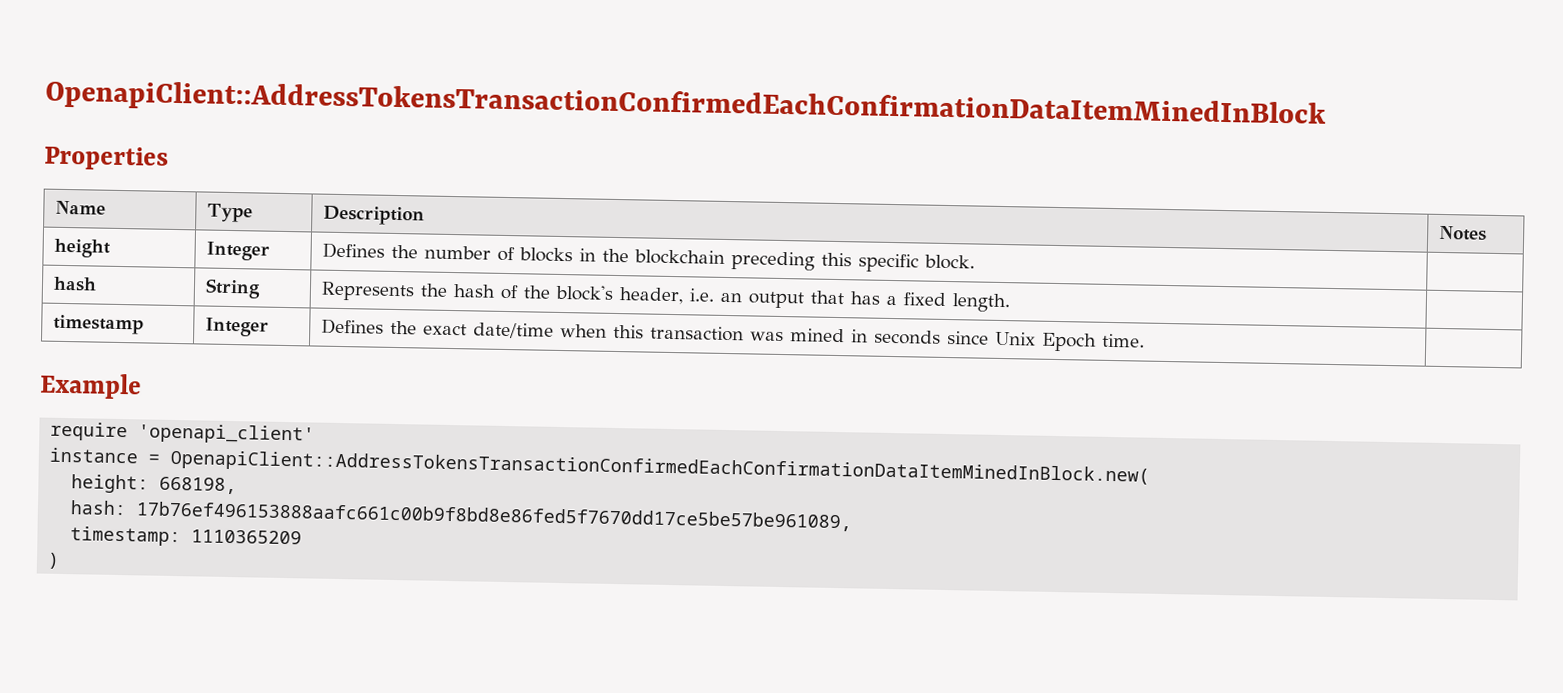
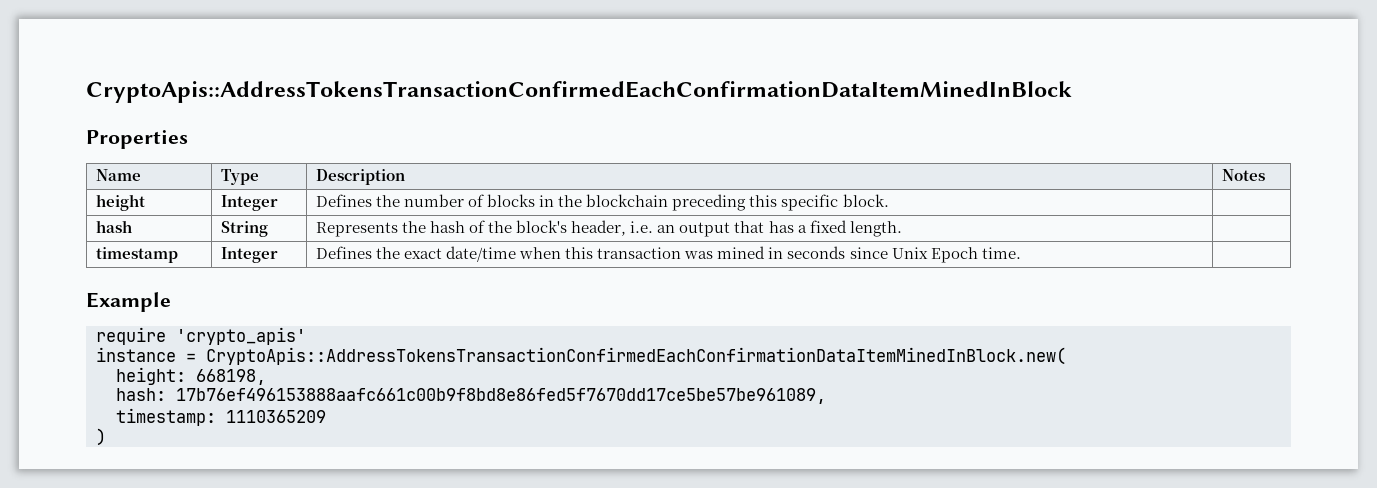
- OpenapiClient::AddressTokensTransactionConfirmedEachConfirmationDataItemMinedInBlock
+ CryptoApis::AddressTokensTransactionConfirmedEachConfirmationDataItemMinedInBlock
- require 'openapi_client'
+ require 'crypto_apis'
- instance = OpenapiClient::AddressTokensTransactionConfirmedEachConfirmationDataItemMinedInBlock.new(
+ instance = CryptoApis::AddressTokensTransactionConfirmedEachConfirmationDataItemMinedInBlock.new(

